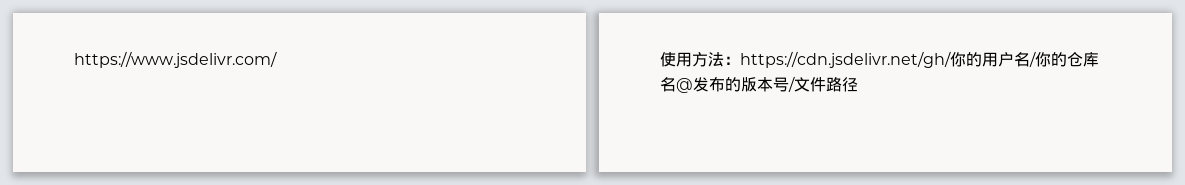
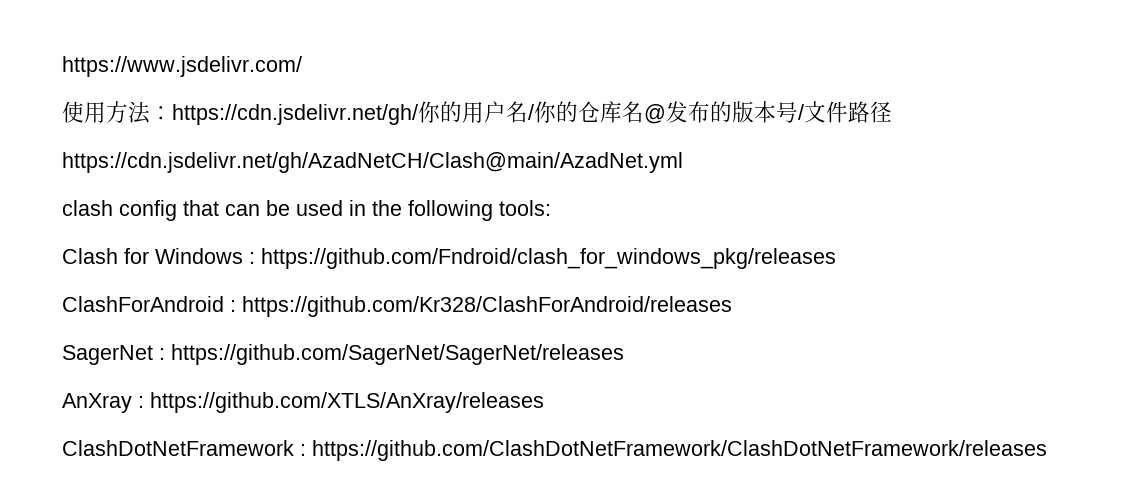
+ https://cdn.jsdelivr.net/gh/AzadNetCH/Clash@main/AzadNet.yml
+ clash config that can be used in the following tools:
+ Clash for Windows : https://github.com/Fndroid/clash_for_windows_pkg/releases
+ ClashForAndroid : https://github.com/Kr328/ClashForAndroid/releases
+ SagerNet : https://github.com/SagerNet/SagerNet/releases
+ AnXray : https://github.com/XTLS/AnXray/releases
+ ClashDotNetFramework : https://github.com/ClashDotNetFramework/ClashDotNetFramework/releases

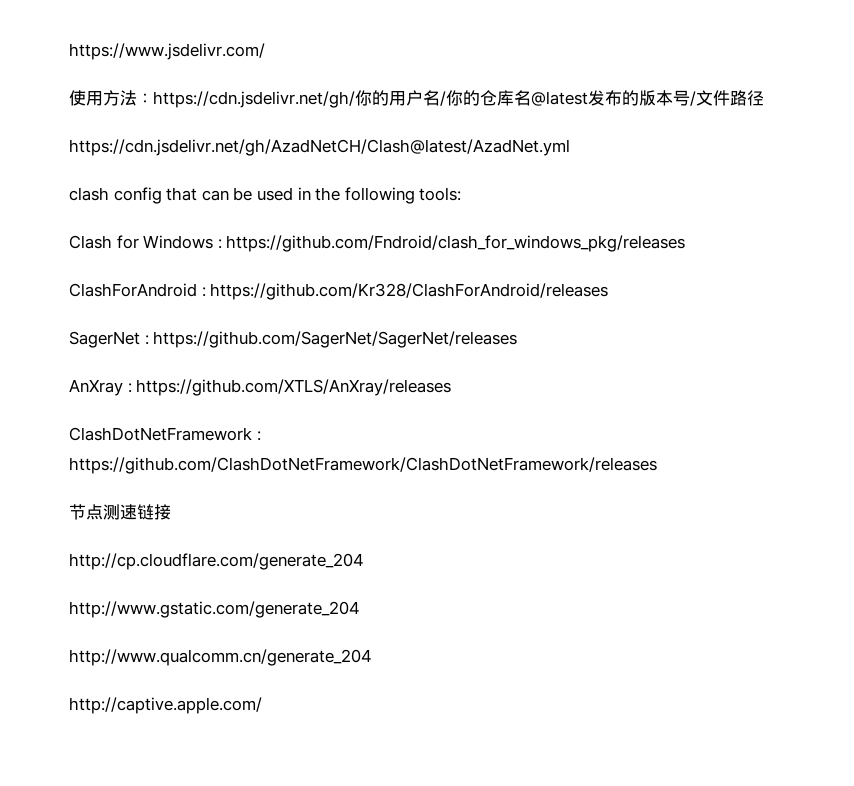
- 使用方法：https://cdn.jsdelivr.net/gh/你的用户名/你的仓库名@发布的版本号/文件路径
+ 使用方法：https://cdn.jsdelivr.net/gh/你的用户名/你的仓库名@latest发布的版本号/文件路径
- https://cdn.jsdelivr.net/gh/AzadNetCH/Clash@main/AzadNet.yml
+ https://cdn.jsdelivr.net/gh/AzadNetCH/Clash@latest/AzadNet.yml
+ 节点测速链接
+ http://cp.cloudflare.com/generate_204
+ http://www.gstatic.com/generate_204
+ http://www.qualcomm.cn/generate_204
+ http://captive.apple.com/

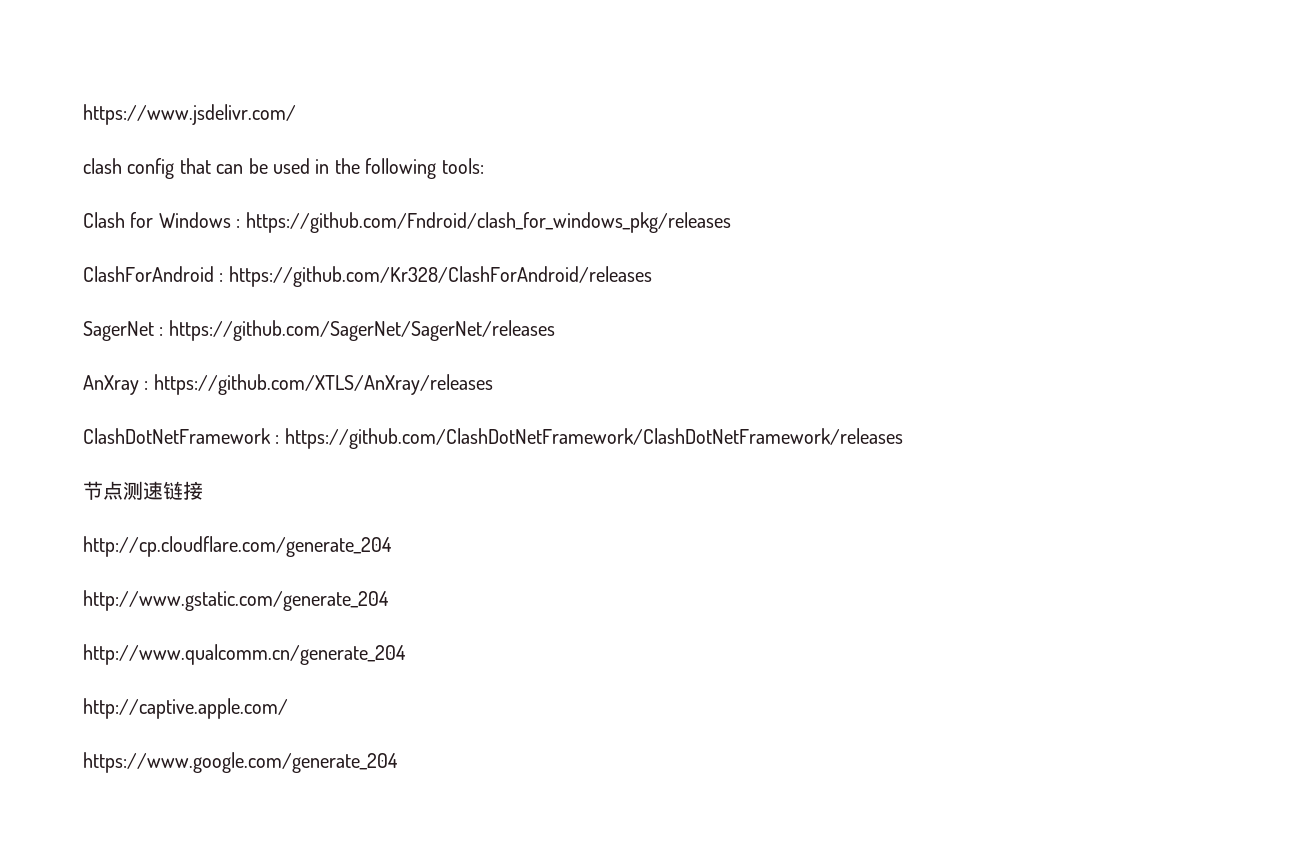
- 使用方法：https://cdn.jsdelivr.net/gh/你的用户名/你的仓库名@latest发布的版本号/文件路径
- https://cdn.jsdelivr.net/gh/AzadNetCH/Clash@latest/AzadNet.yml
+ https://www.google.com/generate_204

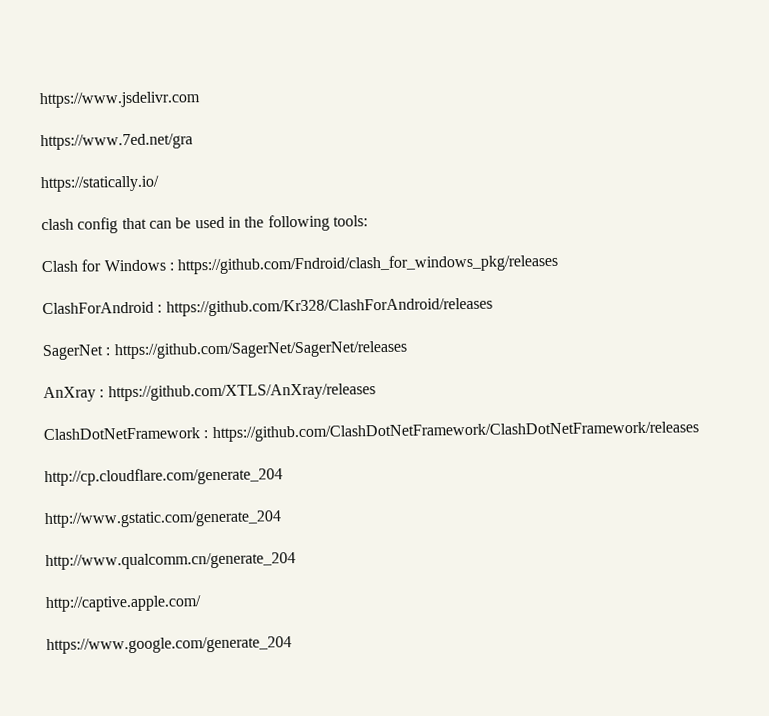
- https://www.jsdelivr.com/
+ https://www.jsdelivr.com
+ https://www.7ed.net/gra
+ https://statically.io/
- 节点测速链接

